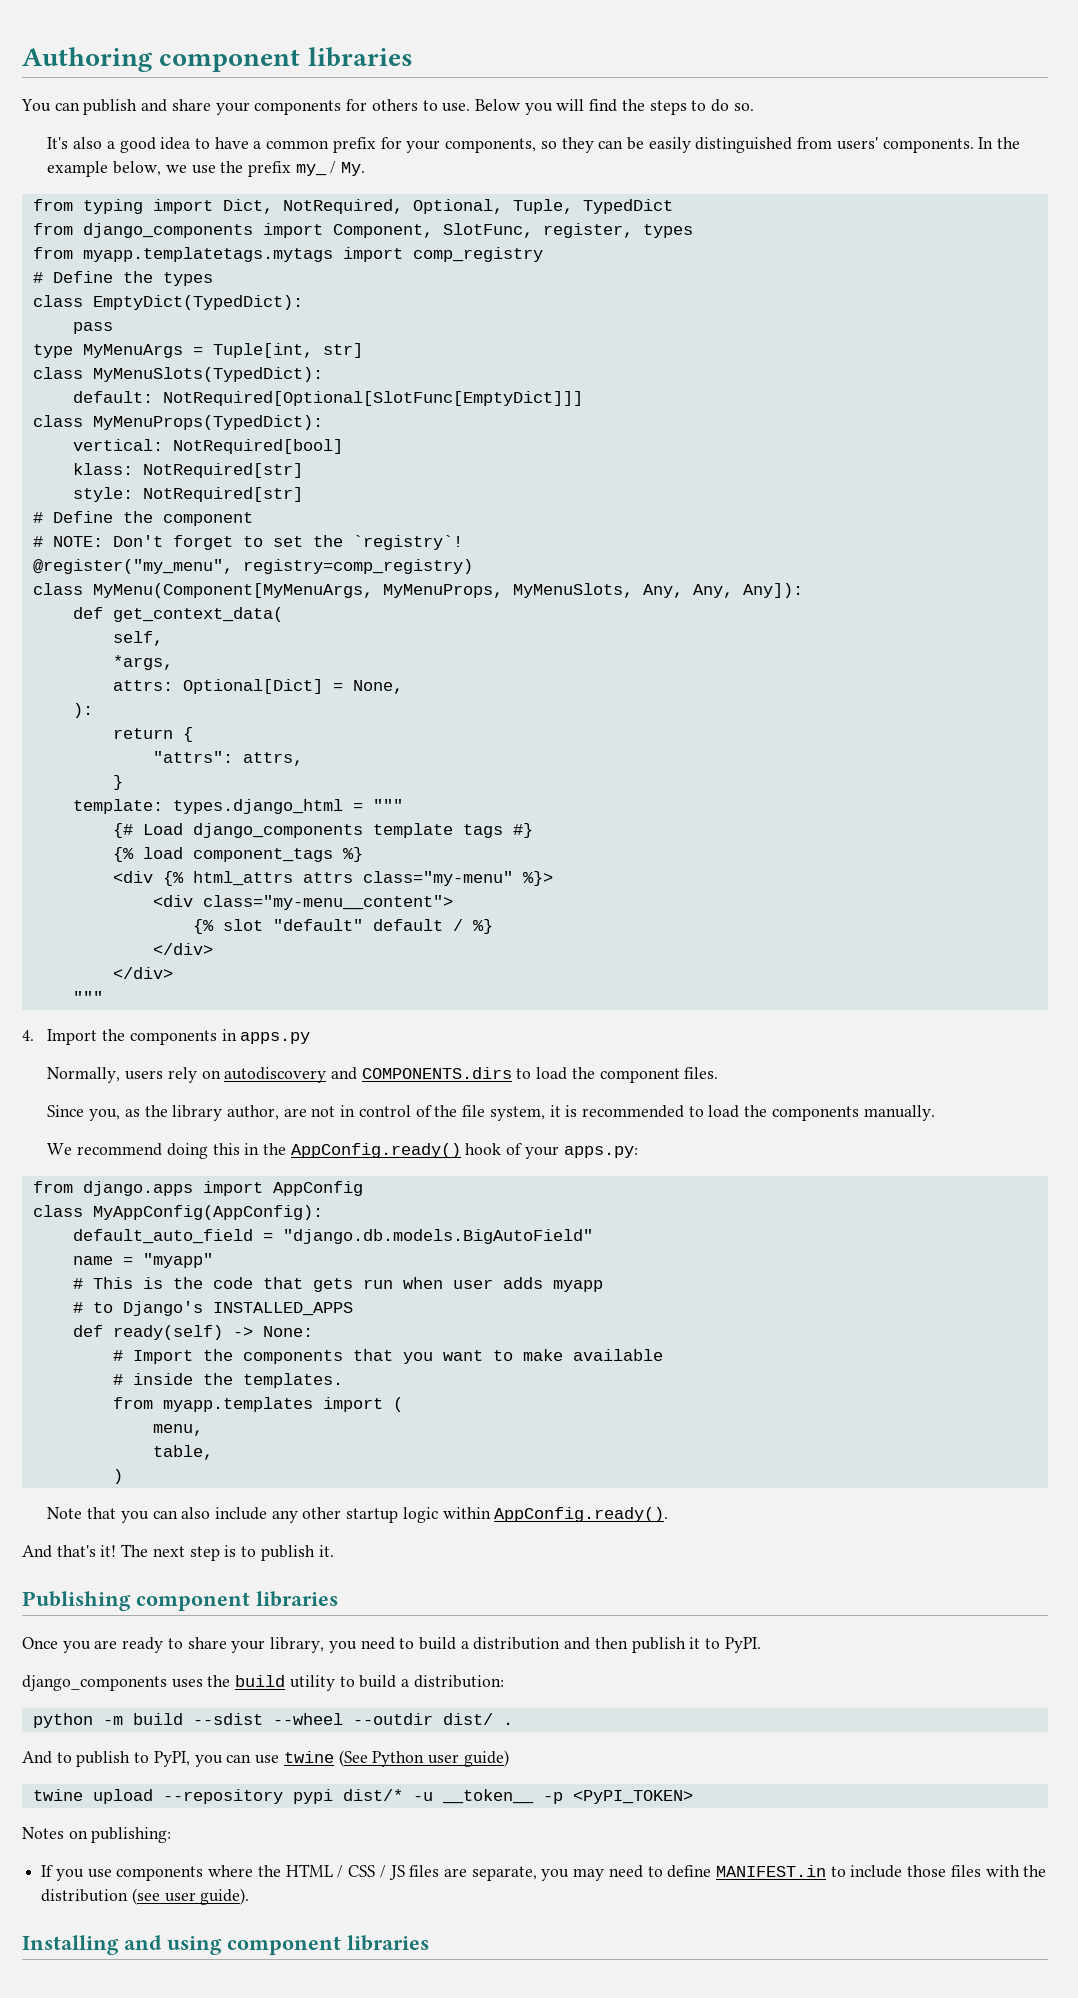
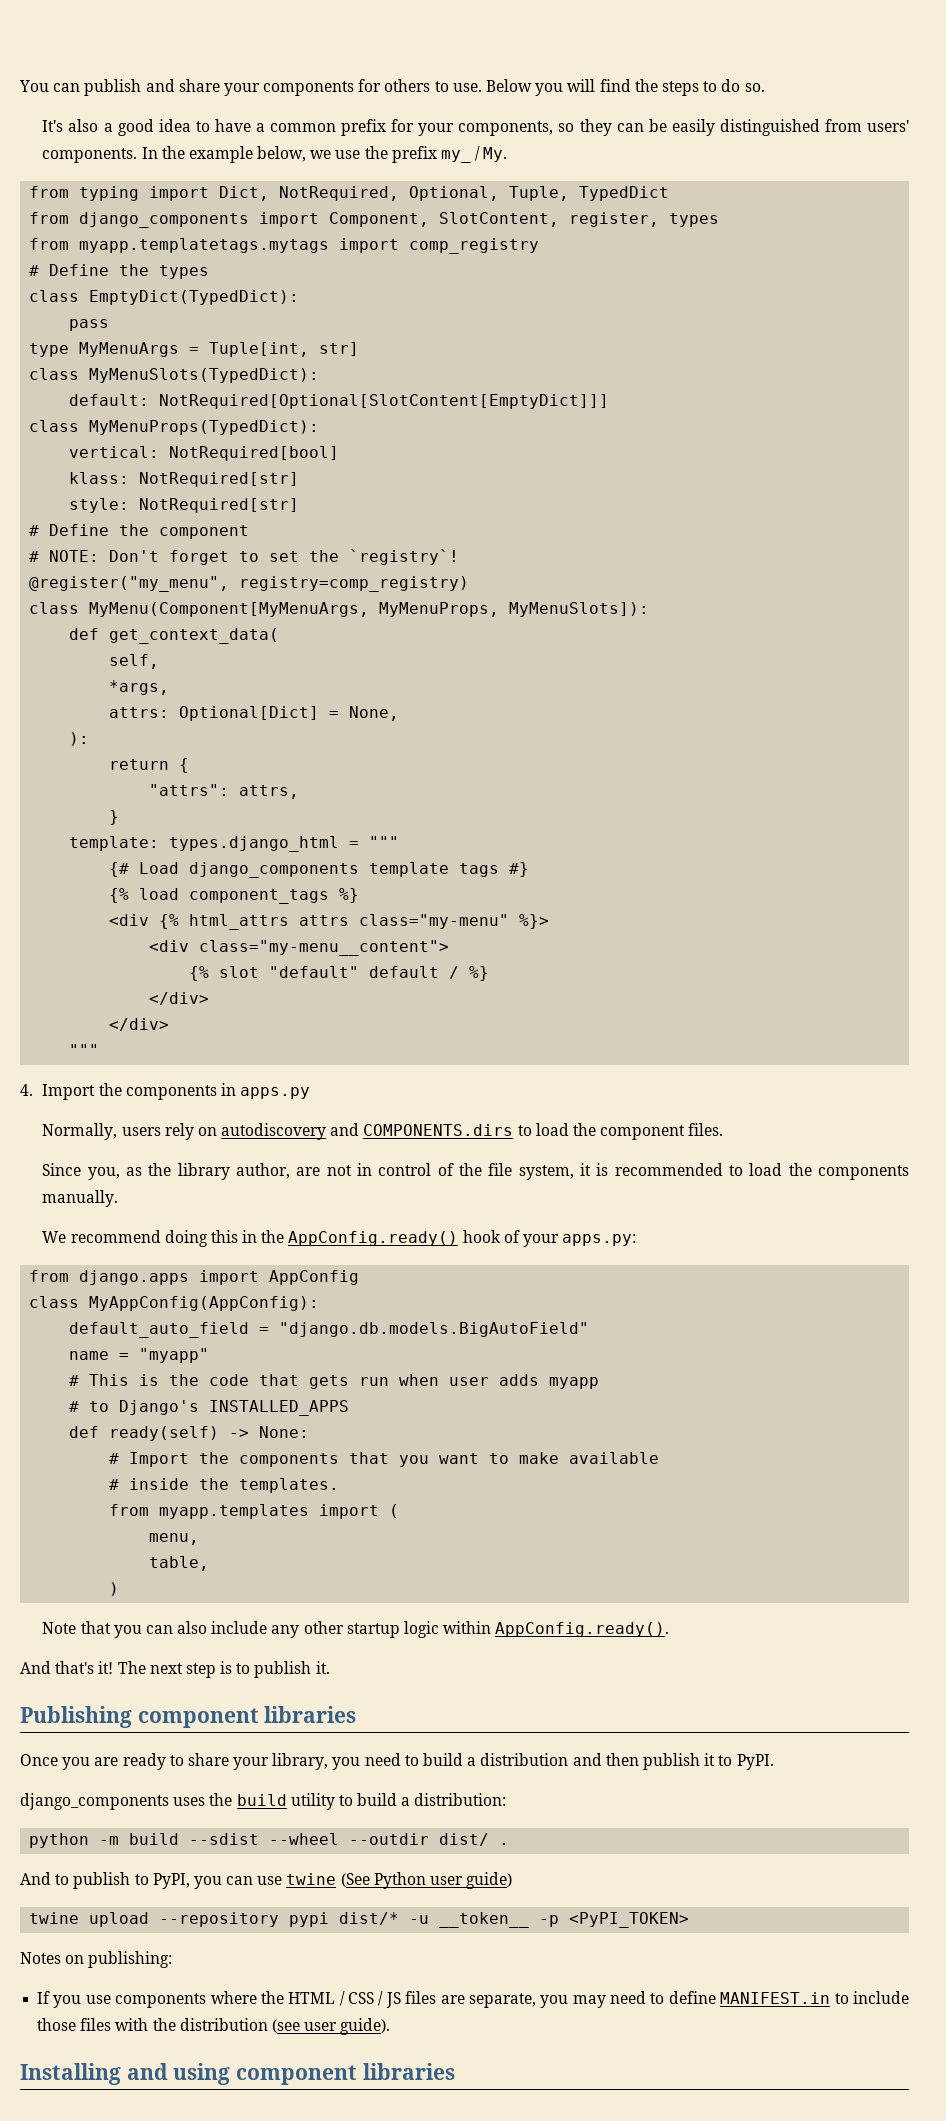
- Authoring component libraries
- from django_components import Component, SlotFunc, register, types
+ from django_components import Component, SlotContent, register, types
- default: NotRequired[Optional[SlotFunc[EmptyDict]]]
+ default: NotRequired[Optional[SlotContent[EmptyDict]]]
- class MyMenu(Component[MyMenuArgs, MyMenuProps, MyMenuSlots, Any, Any, Any]):
+ class MyMenu(Component[MyMenuArgs, MyMenuProps, MyMenuSlots]):

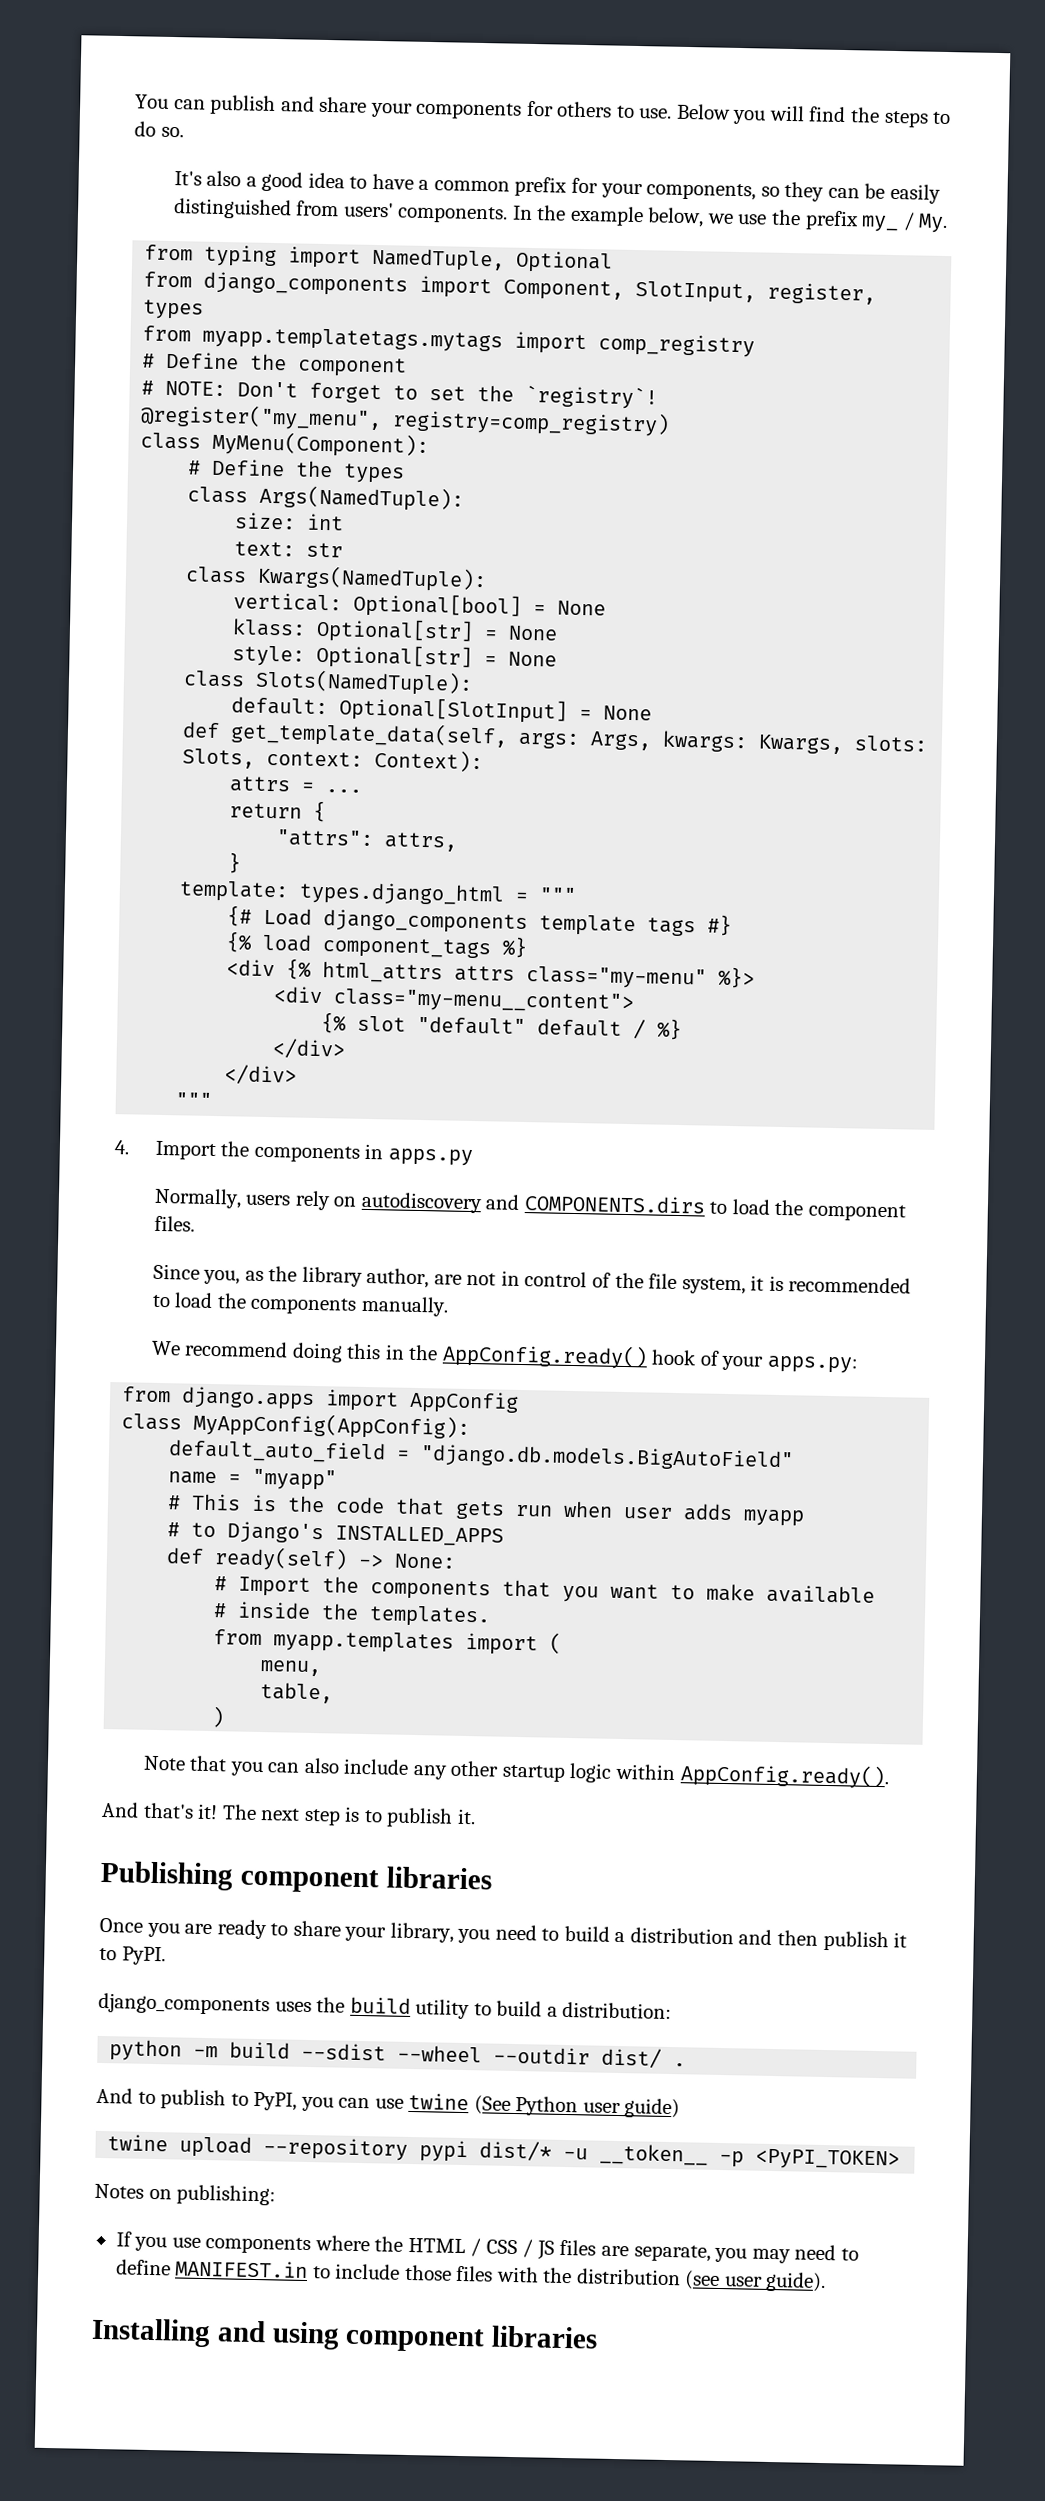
- from typing import Dict, NotRequired, Optional, Tuple, TypedDict
+ from typing import NamedTuple, Optional
- from django_components import Component, SlotContent, register, types
+ from django_components import Component, SlotInput, register, types
- # Define the types
- class EmptyDict(TypedDict):
- pass
- type MyMenuArgs = Tuple[int, str]
- class MyMenuSlots(TypedDict):
- default: NotRequired[Optional[SlotContent[EmptyDict]]]
- class MyMenuProps(TypedDict):
- vertical: NotRequired[bool]
- klass: NotRequired[str]
- style: NotRequired[str]
- class MyMenu(Component[MyMenuArgs, MyMenuProps, MyMenuSlots]):
- def get_context_data(
- self,
- *args,
- attrs: Optional[Dict] = None,
- ):
+ class MyMenu(Component):
+ # Define the types
+ class Args(NamedTuple):
+ size: int
+ text: str
+ class Kwargs(NamedTuple):
+ vertical: Optional[bool] = None
+ klass: Optional[str] = None
+ style: Optional[str] = None
+ class Slots(NamedTuple):
+ default: Optional[SlotInput] = None
+ def get_template_data(self, args: Args, kwargs: Kwargs, slots: Slots, context: Context):
+ attrs = ...

